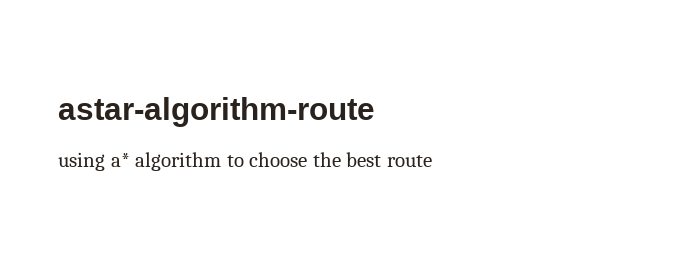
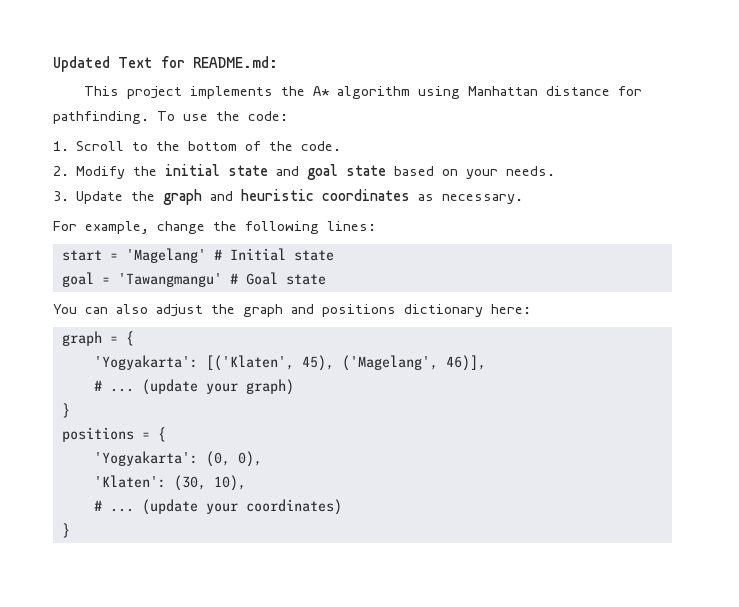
- astar-algorithm-route
- using a* algorithm to choose the best route
+ Updated Text for README.md:
+ This project implements the A* algorithm using Manhattan distance for pathfinding. To use the code:
+ 1. Scroll to the bottom of the code.
+ 2. Modify the initial state and goal state based on your needs.
+ 3. Update the graph and heuristic coordinates as necessary.
+ For example, change the following lines:
+ start = 'Magelang' # Initial state
+ goal = 'Tawangmangu' # Goal state
+ You can also adjust the graph and positions dictionary here:
+ graph = {
+ 'Yogyakarta': [('Klaten', 45), ('Magelang', 46)],
+ # ... (update your graph)
+ }
+ positions = {
+ 'Yogyakarta': (0, 0),
+ 'Klaten': (30, 10),
+ # ... (update your coordinates)
+ }

